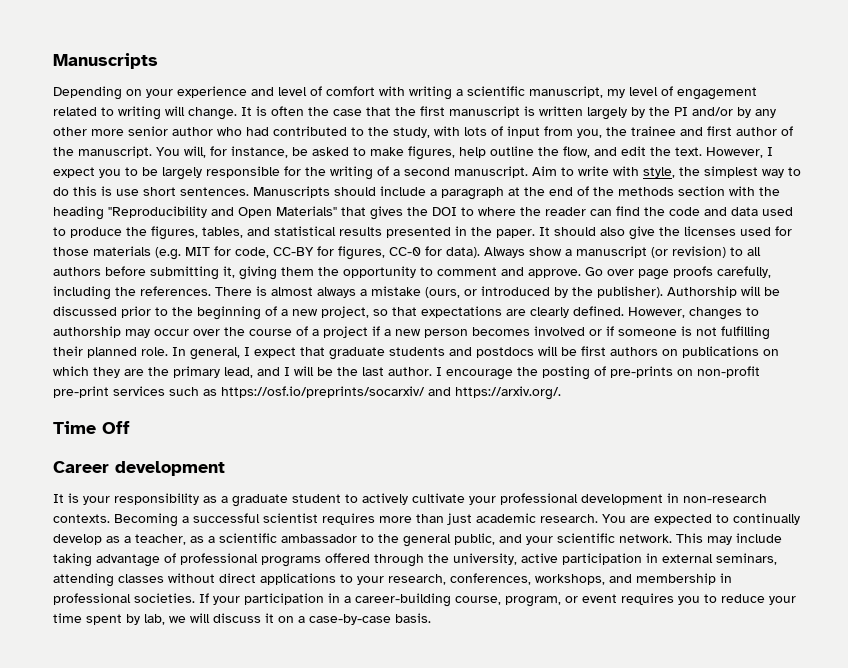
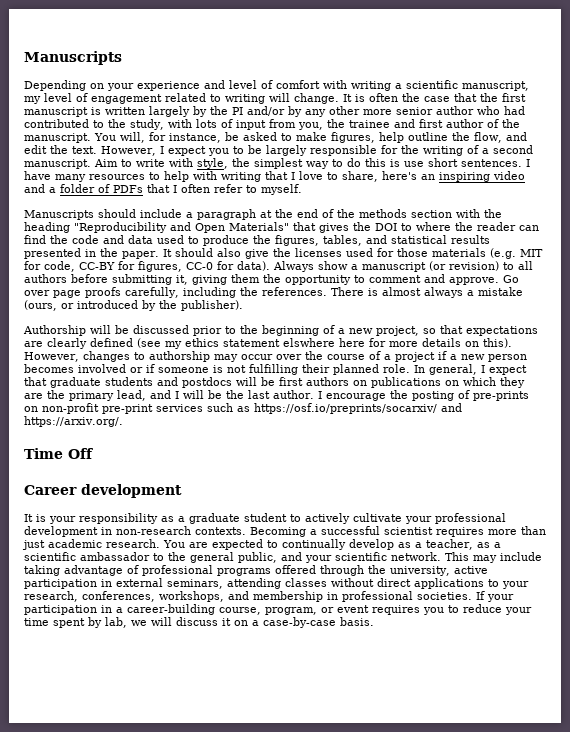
- Aim to write with style, the simplest way to do this is use short sentences. Manuscripts should include a paragraph at the end of the methods section with the heading "Reproducibility and Open Materials" that gives the DOI to where the reader can find the code and data used to produce the figures, tables, and statistical results presented in the paper.
+ Aim to write with style, the simplest way to do this is use short sentences. I have many resources to help with writing that I love to share, here's an inspiring video and a folder of PDFs that I often refer to myself.
+ Manuscripts should include a paragraph at the end of the methods section with the heading "Reproducibility and Open Materials" that gives the DOI to where the reader can find the code and data used to produce the figures, tables, and statistical results presented in the paper.
- There is almost always a mistake (ours, or introduced by the publisher). Authorship will be discussed prior to the beginning of a new project, so that expectations are clearly defined.
+ There is almost always a mistake (ours, or introduced by the publisher).
+ Authorship will be discussed prior to the beginning of a new project, so that expectations are clearly defined (see my ethics statement elswhere here for more details on this).

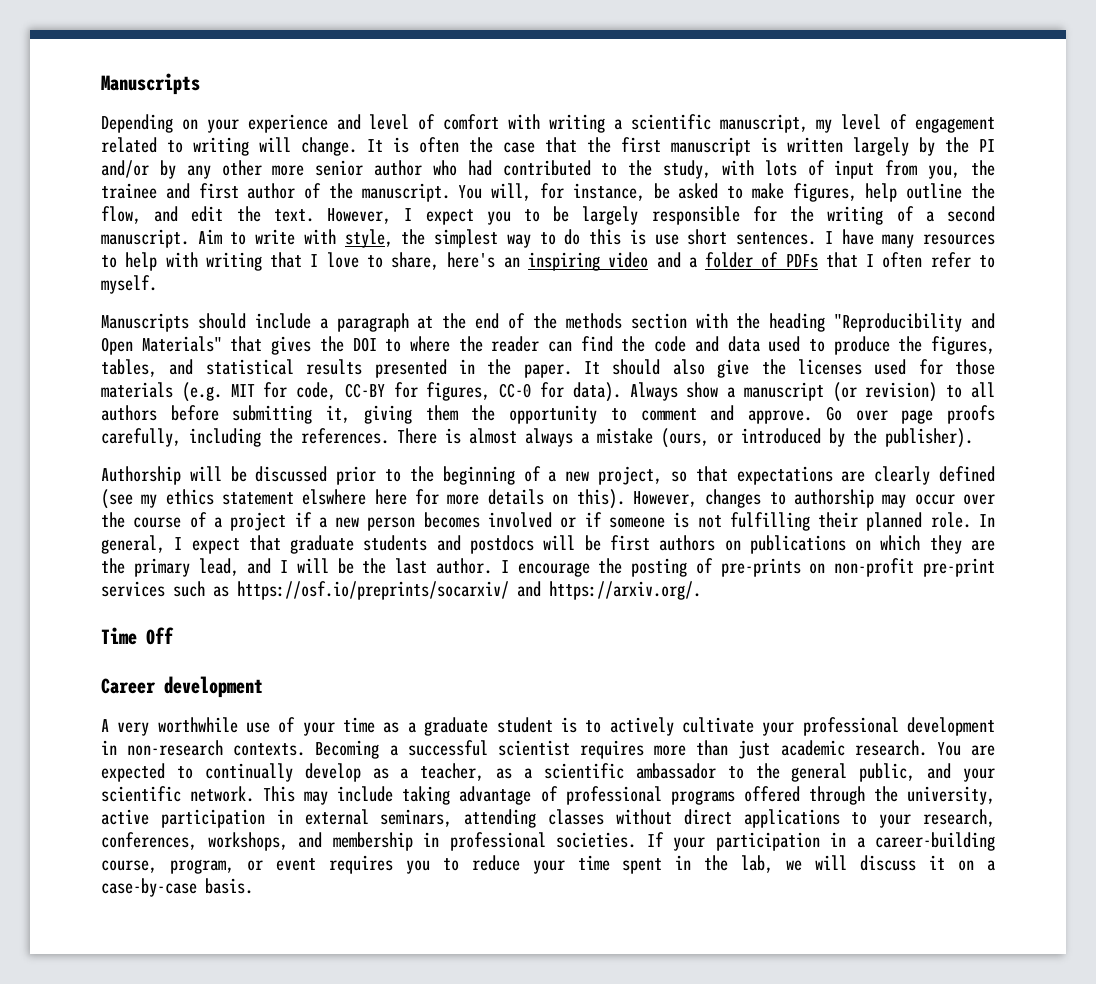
- It is your responsibility as a graduate student to actively cultivate your professional development in non-research contexts.
+ A very worthwhile use of your time as a graduate student is to actively cultivate your professional development in non-research contexts.
- If your participation in a career-building course, program, or event requires you to reduce your time spent by lab, we will discuss it on a case-by-case basis.
+ If your participation in a career-building course, program, or event requires you to reduce your time spent in the lab, we will discuss it on a case-by-case basis.

